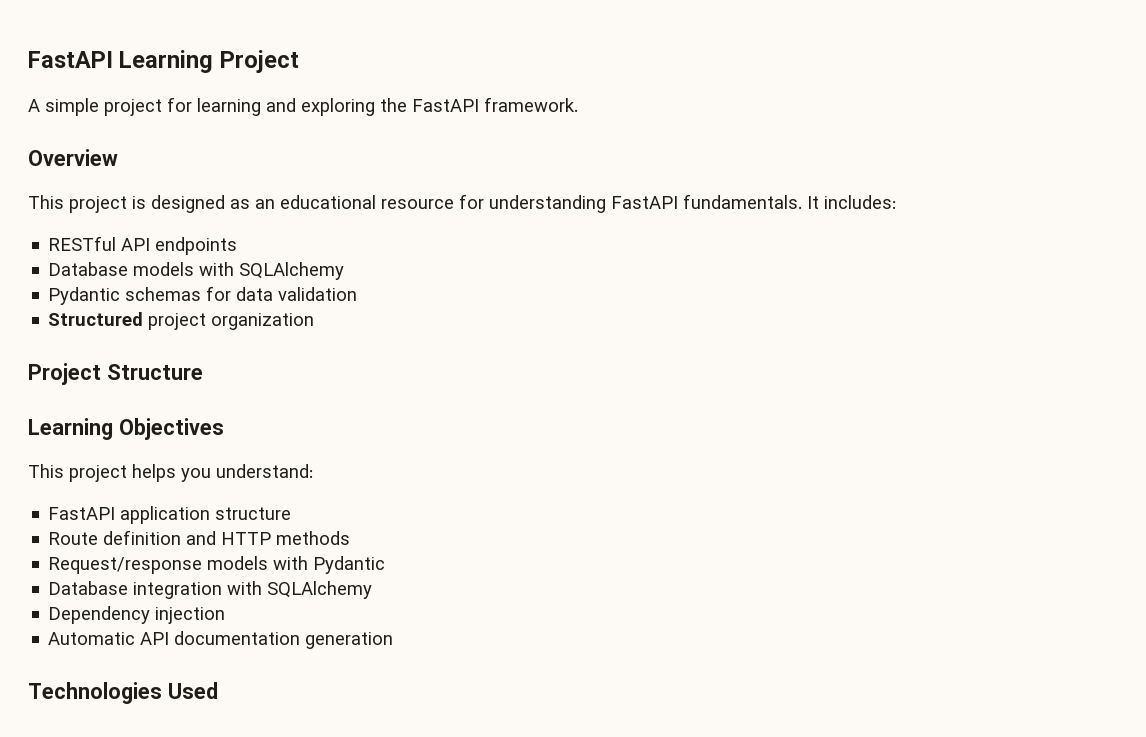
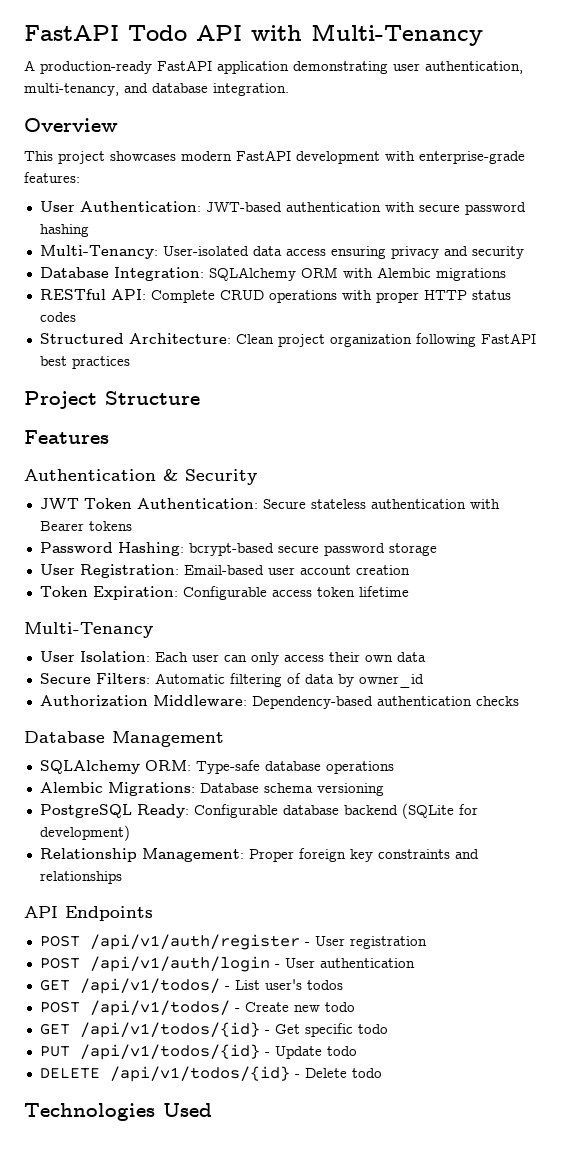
- FastAPI Learning Project
- A simple project for learning and exploring the FastAPI framework.
+ FastAPI Todo API with Multi-Tenancy
+ A production-ready FastAPI application demonstrating user authentication, multi-tenancy, and database integration.
  Overview
- This project is designed as an educational resource for understanding FastAPI fundamentals. It includes:
- RESTful API endpoints
- Database models with SQLAlchemy
- Pydantic schemas for data validation
+ This project showcases modern FastAPI development with enterprise-grade features:
+ User Authentication: JWT-based authentication with secure password hashing
+ Multi-Tenancy: User-isolated data access ensuring privacy and security
+ Database Integration: SQLAlchemy ORM with Alembic migrations
+ RESTful API: Complete CRUD operations with proper HTTP status codes
- Structured project organization
+ Structured Architecture: Clean project organization following FastAPI best practices
  Project Structure
- Learning Objectives
- This project helps you understand:
- FastAPI application structure
- Route definition and HTTP methods
- Request/response models with Pydantic
- Database integration with SQLAlchemy
- Dependency injection
- Automatic API documentation generation
+ Features
+ Authentication & Security
+ JWT Token Authentication: Secure stateless authentication with Bearer tokens
+ Password Hashing: bcrypt-based secure password storage
+ User Registration: Email-based user account creation
+ Token Expiration: Configurable access token lifetime
+ Multi-Tenancy
+ User Isolation: Each user can only access their own data
+ Secure Filters: Automatic filtering of data by owner_id
+ Authorization Middleware: Dependency-based authentication checks
+ Database Management
+ SQLAlchemy ORM: Type-safe database operations
+ Alembic Migrations: Database schema versioning
+ PostgreSQL Ready: Configurable database backend (SQLite for development)
+ Relationship Management: Proper foreign key constraints and relationships
+ API Endpoints
+ POST /api/v1/auth/register - User registration
+ POST /api/v1/auth/login - User authentication
+ GET /api/v1/todos/ - List user's todos
+ POST /api/v1/todos/ - Create new todo
+ GET /api/v1/todos/{id} - Get specific todo
+ PUT /api/v1/todos/{id} - Update todo
+ DELETE /api/v1/todos/{id} - Delete todo

